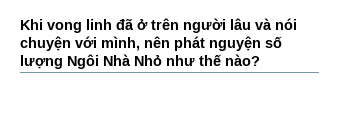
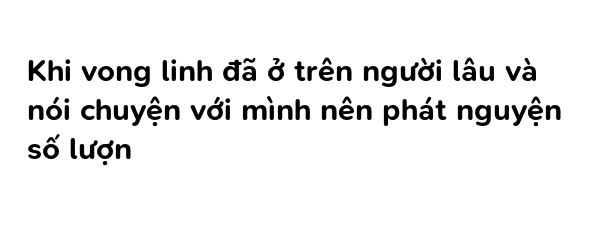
- Khi vong linh đã ở trên người lâu và nói chuyện với mình, nên phát nguyện số lượng Ngôi Nhà Nhỏ như thế nào?
+ Khi vong linh đã ở trên người lâu và nói chuyện với mình nên phát nguyện số lượn

